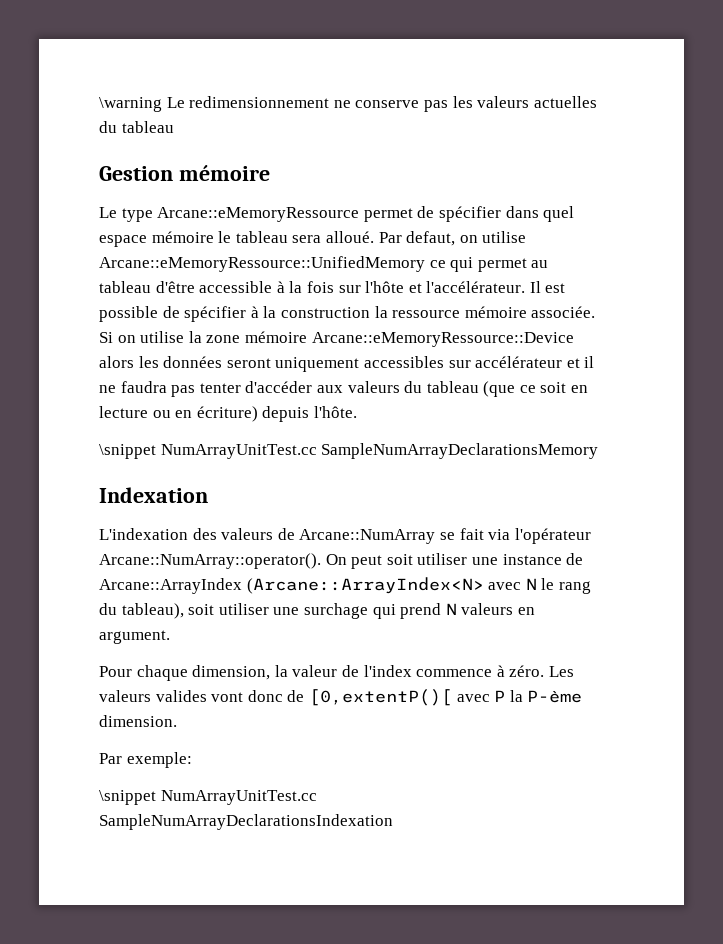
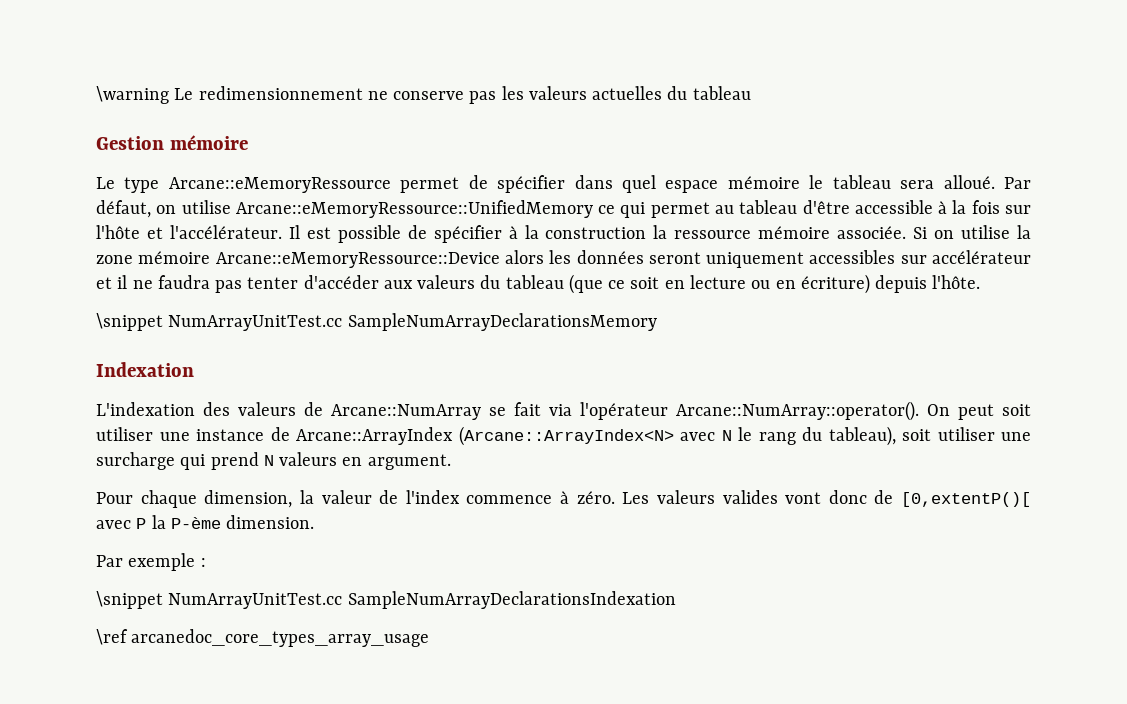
- Par defaut, on utilise Arcane::eMemoryRessource::UnifiedMemory ce qui permet au tableau d'être accessible à la fois sur l'hôte et l'accélérateur.
+ Par défaut, on utilise Arcane::eMemoryRessource::UnifiedMemory ce qui permet au tableau d'être accessible à la fois sur l'hôte et l'accélérateur.
- On peut soit utiliser une instance de Arcane::ArrayIndex (Arcane::ArrayIndex<N> avec N le rang du tableau), soit utiliser une surchage qui prend N valeurs en argument.
+ On peut soit utiliser une instance de Arcane::ArrayIndex (Arcane::ArrayIndex<N> avec N le rang du tableau), soit utiliser une surcharge qui prend N valeurs en argument.
- Par exemple:
+ Par exemple :
+ \ref arcanedoc_core_types_array_usage

